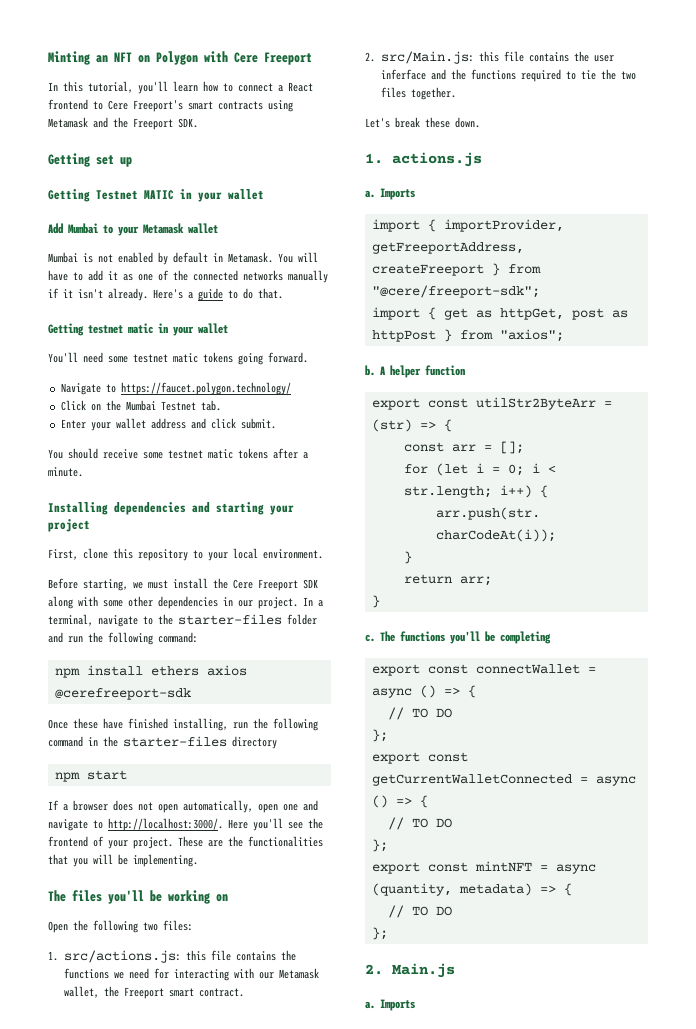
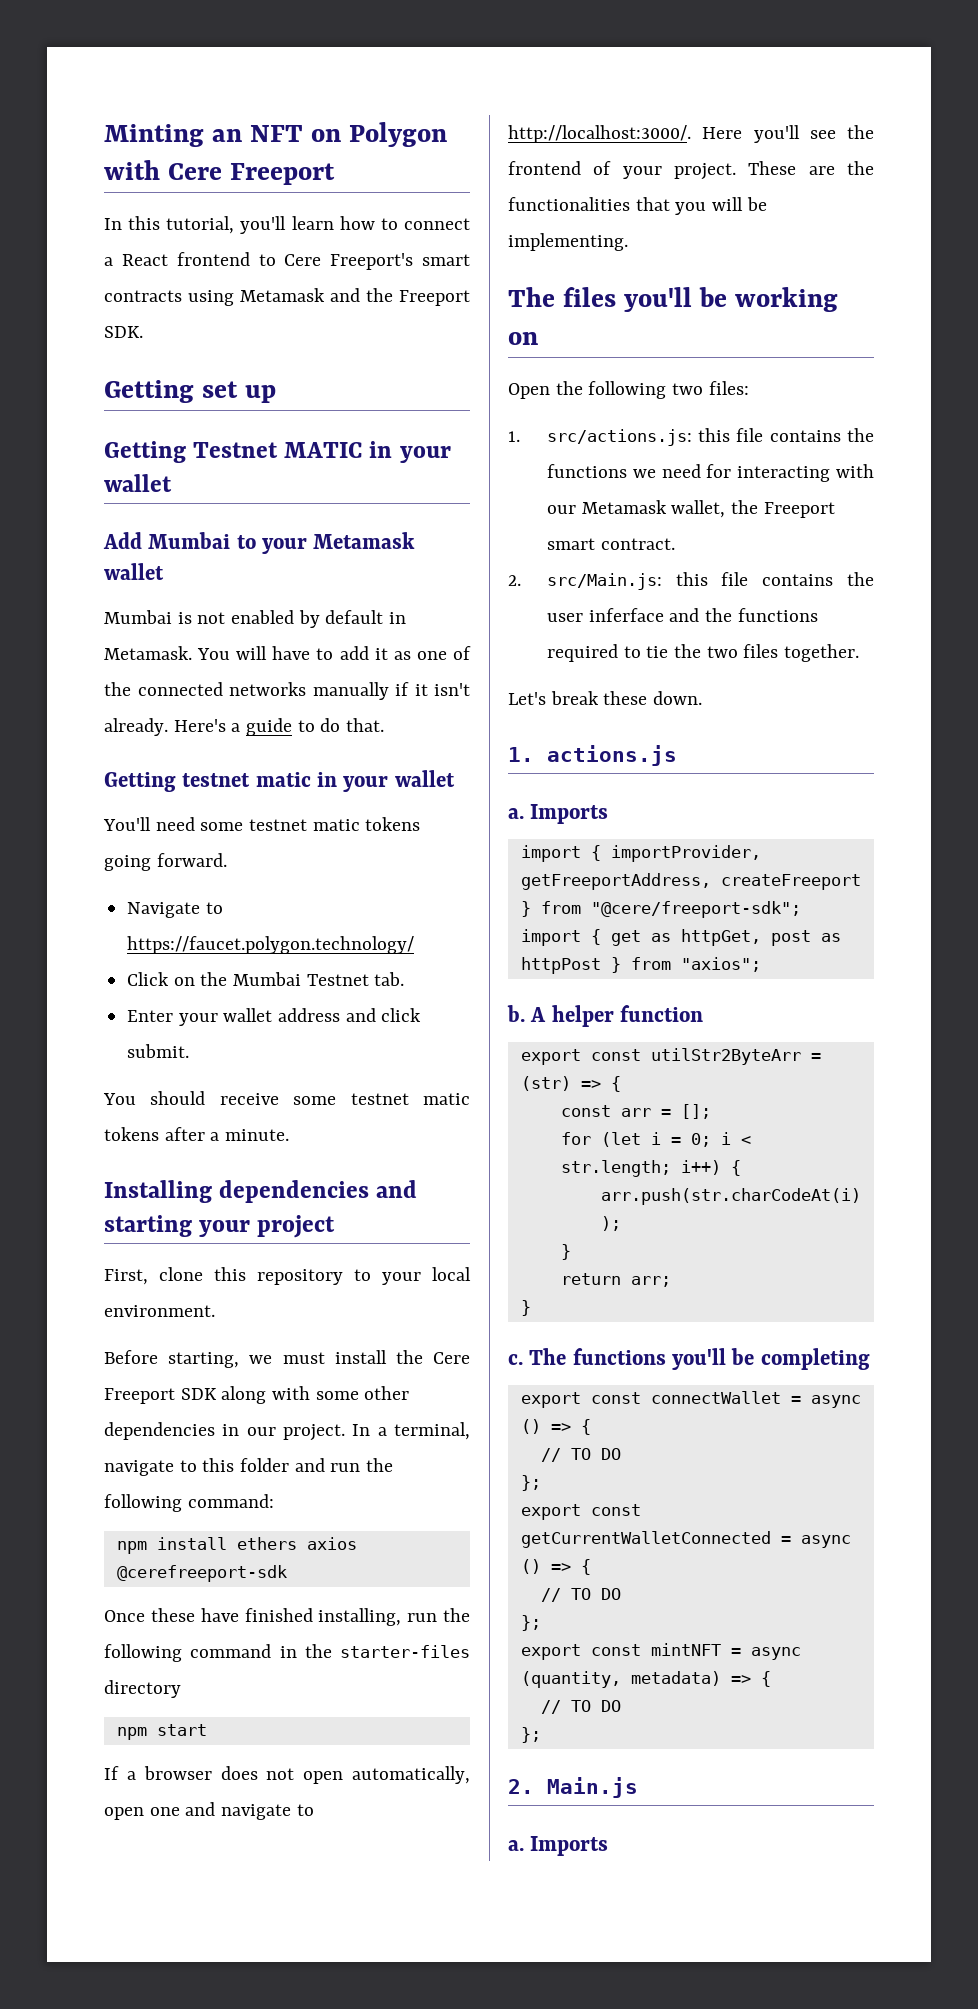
- In a terminal, navigate to the starter-files folder and run the following command:
+ In a terminal, navigate to this folder and run the following command:

